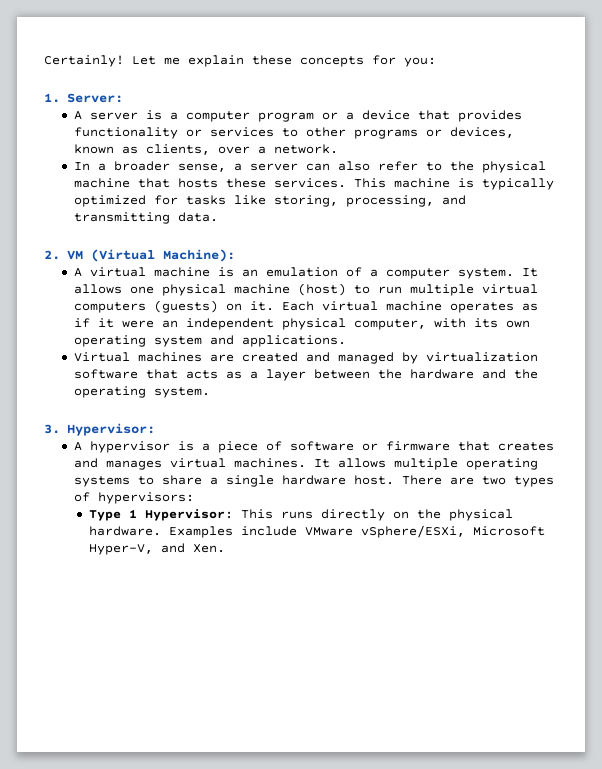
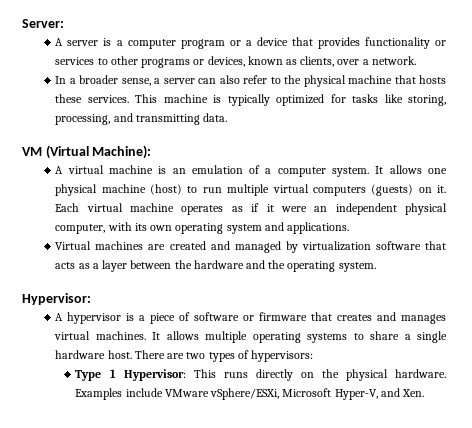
- Certainly! Let me explain these concepts for you:
- 1. Server:
+ Server:
- 2. VM (Virtual Machine):
+ VM (Virtual Machine):
  Virtual machines are created and managed by virtualization software that acts as a layer between the hardware and the operating system.
- 3. Hypervisor:
+ Hypervisor:

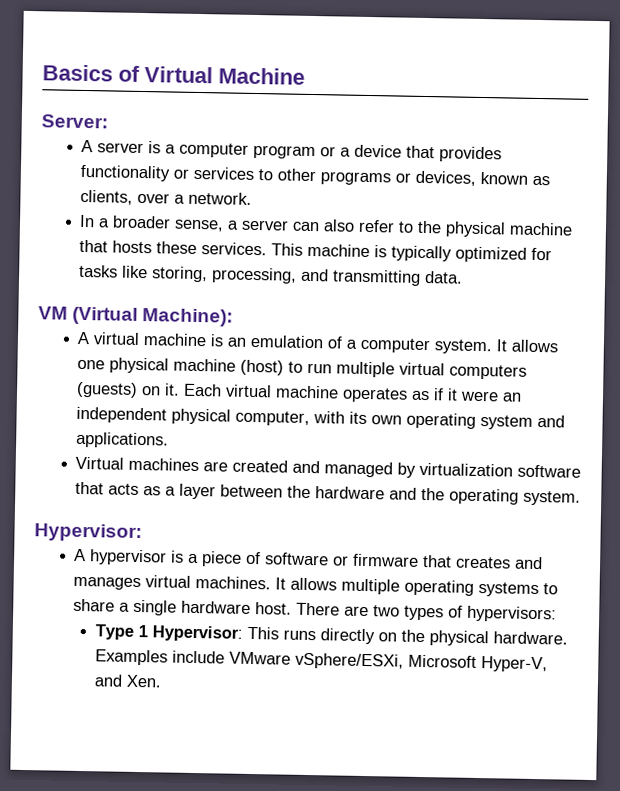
+ Basics of Virtual Machine

